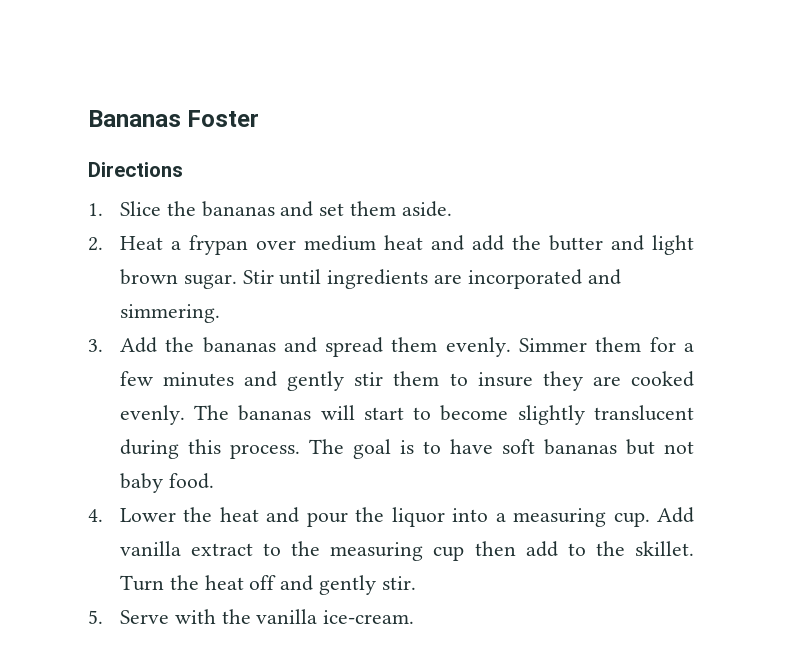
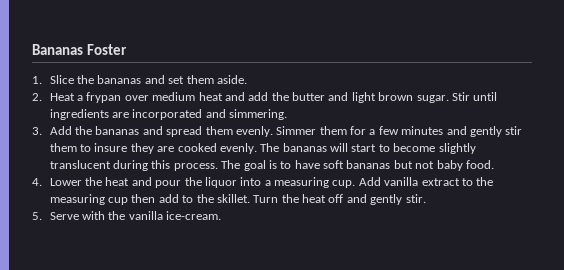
- Directions

